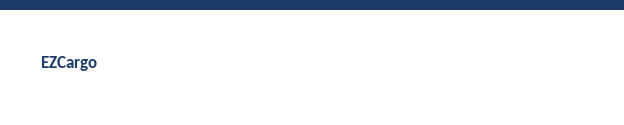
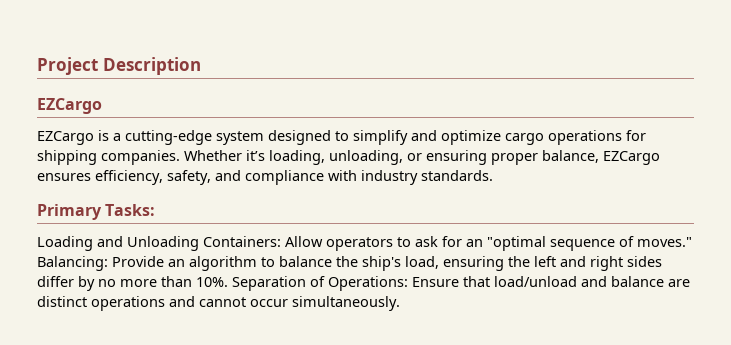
+ Project Description
  EZCargo
+ EZCargo is a cutting-edge system designed to simplify and optimize cargo operations for shipping companies. Whether it’s loading, unloading, or ensuring proper balance, EZCargo ensures efficiency, safety, and compliance with industry standards.
+ Primary Tasks:
+ Loading and Unloading Containers: Allow operators to ask for an "optimal sequence of moves." Balancing: Provide an algorithm to balance the ship's load, ensuring the left and right sides differ by no more than 10%. Separation of Operations: Ensure that load/unload and balance are distinct operations and cannot occur simultaneously.

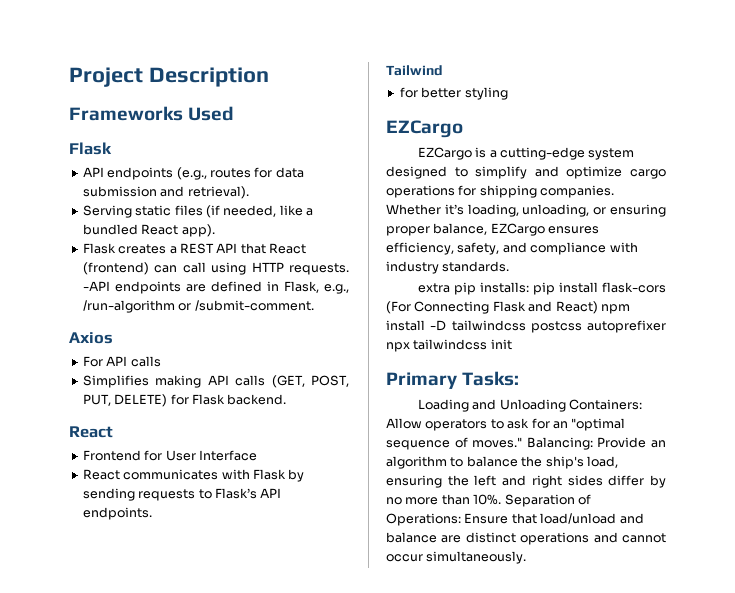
+ Frameworks Used
+ Flask
+ API endpoints (e.g., routes for data submission and retrieval).
+ Serving static files (if needed, like a bundled React app).
+ Flask creates a REST API that React (frontend) can call using HTTP requests. -API endpoints are defined in Flask, e.g., /run-algorithm or /submit-comment.
+ Axios
+ For API calls
+ Simplifies making API calls (GET, POST, PUT, DELETE) for Flask backend.
+ React
+ Frontend for User Interface
+ React communicates with Flask by sending requests to Flask’s API endpoints.
+ Tailwind
+ for better styling
+ extra pip installs: pip install flask-cors (For Connecting Flask and React) npm install -D tailwindcss postcss autoprefixer npx tailwindcss init

